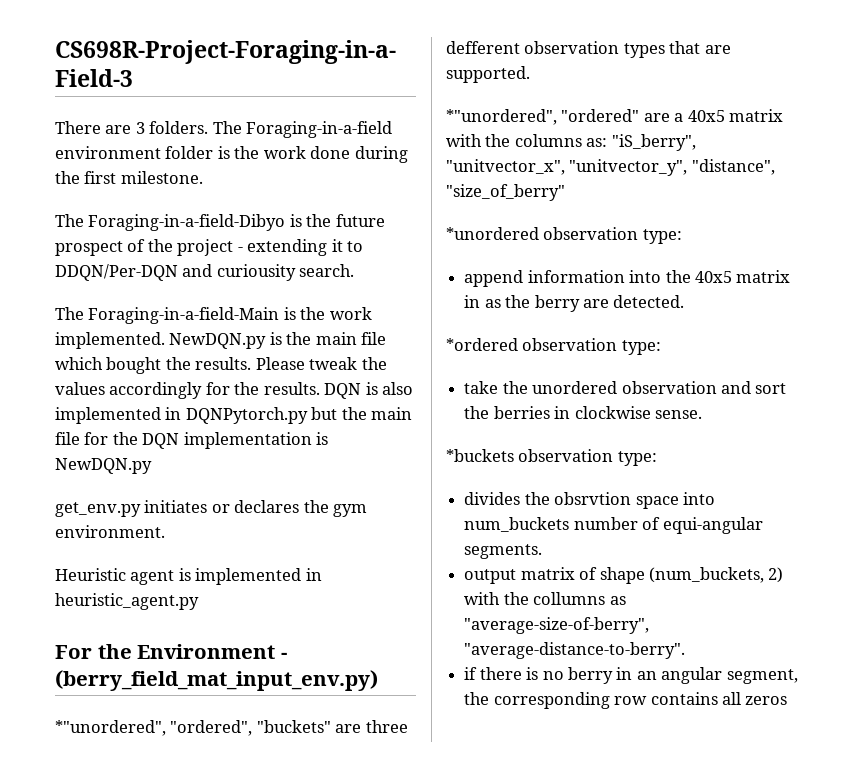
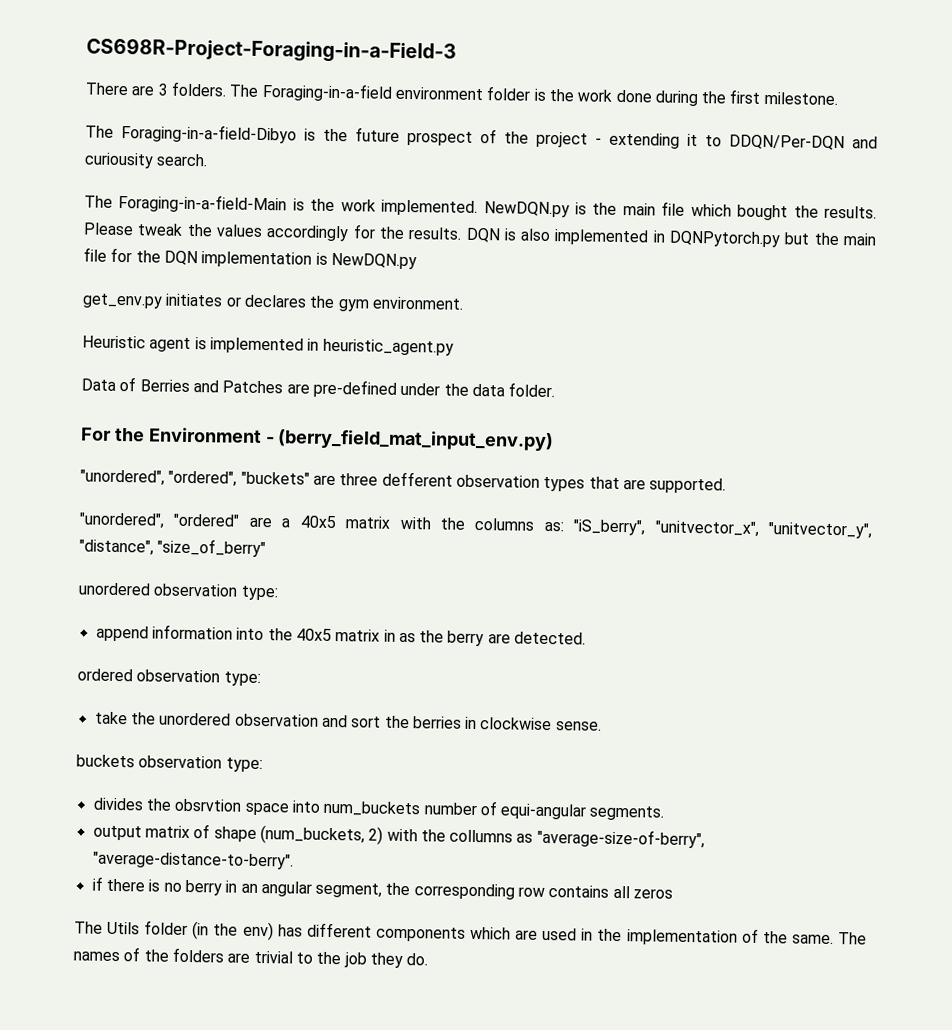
+ Data of Berries and Patches are pre-defined under the data folder.
- *"unordered", "ordered", "buckets" are three defferent observation types that are supported.
+ "unordered", "ordered", "buckets" are three defferent observation types that are supported.
- *"unordered", "ordered" are a 40x5 matrix with the columns as: "iS_berry", "unitvector_x", "unitvector_y", "distance", "size_of_berry"
+ "unordered", "ordered" are a 40x5 matrix with the columns as: "iS_berry", "unitvector_x", "unitvector_y", "distance", "size_of_berry"
- *unordered observation type:
+ unordered observation type:
- *ordered observation type:
+ ordered observation type:
- *buckets observation type:
+ buckets observation type:
+ The Utils folder (in the env) has different components which are used in the implementation of the same. The names of the folders are trivial to the job they do.

